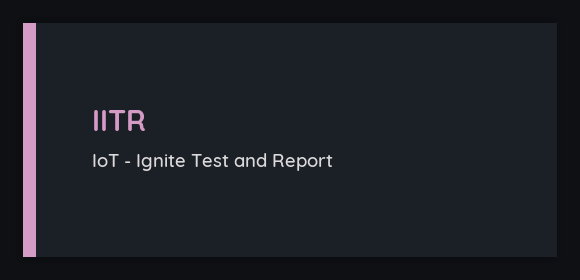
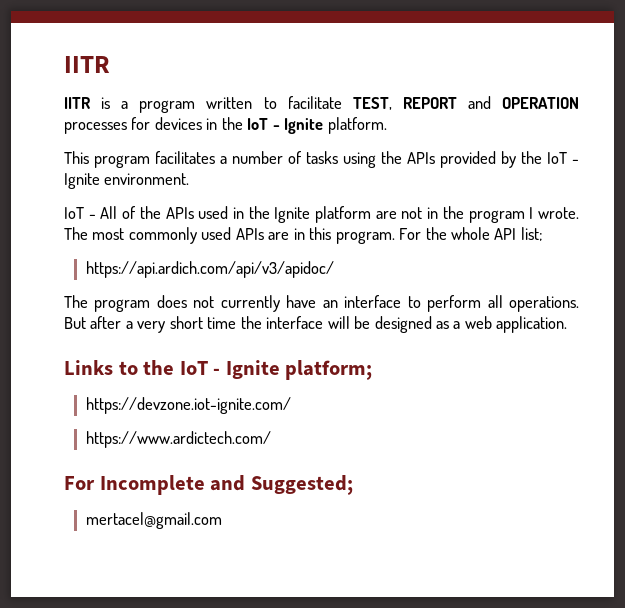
- IoT - Ignite Test and Report
+ IITR is a program written to facilitate TEST, REPORT and OPERATION processes for devices in the IoT - Ignite platform.
+ This program facilitates a number of tasks using the APIs provided by the IoT - Ignite environment.
+ IoT - All of the APIs used in the Ignite platform are not in the program I wrote. The most commonly used APIs are in this program. For the whole API list;
+ https://api.ardich.com/api/v3/apidoc/
+ The program does not currently have an interface to perform all operations. But after a very short time the interface will be designed as a web application.
+ Links to the IoT - Ignite platform;
+ https://devzone.iot-ignite.com/
+ https://www.ardictech.com/
+ For Incomplete and Suggested;
+ mertacel@gmail.com

